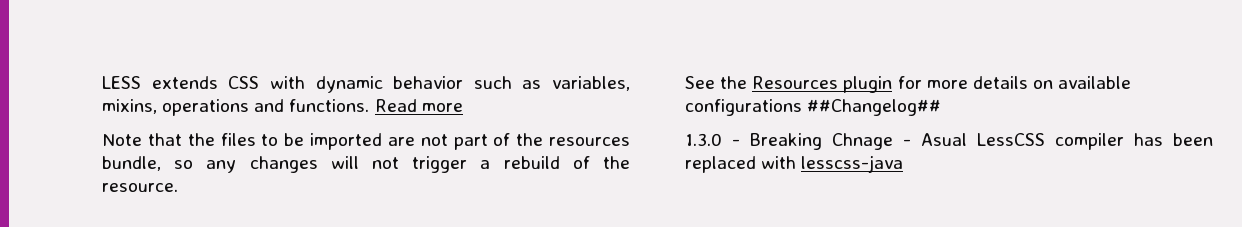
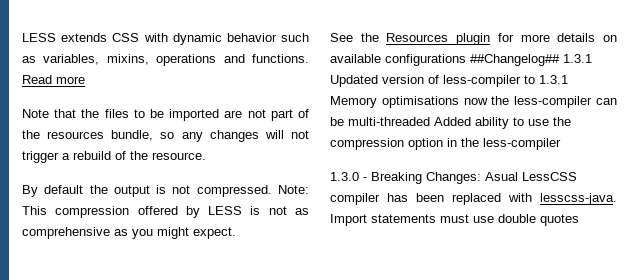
+ By default the output is not compressed. Note: This compression offered by LESS is not as comprehensive as you might expect.
- See the Resources plugin for more details on available configurations ##Changelog##
+ See the Resources plugin for more details on available configurations ##Changelog## 1.3.1 Updated version of less-compiler to 1.3.1 Memory optimisations now the less-compiler can be multi-threaded Added ability to use the compression option in the less-compiler
- 1.3.0 - Breaking Chnage - Asual LessCSS compiler has been replaced with lesscss-java
+ 1.3.0 - Breaking Changes: Asual LessCSS compiler has been replaced with lesscss-java. Import statements must use double quotes

